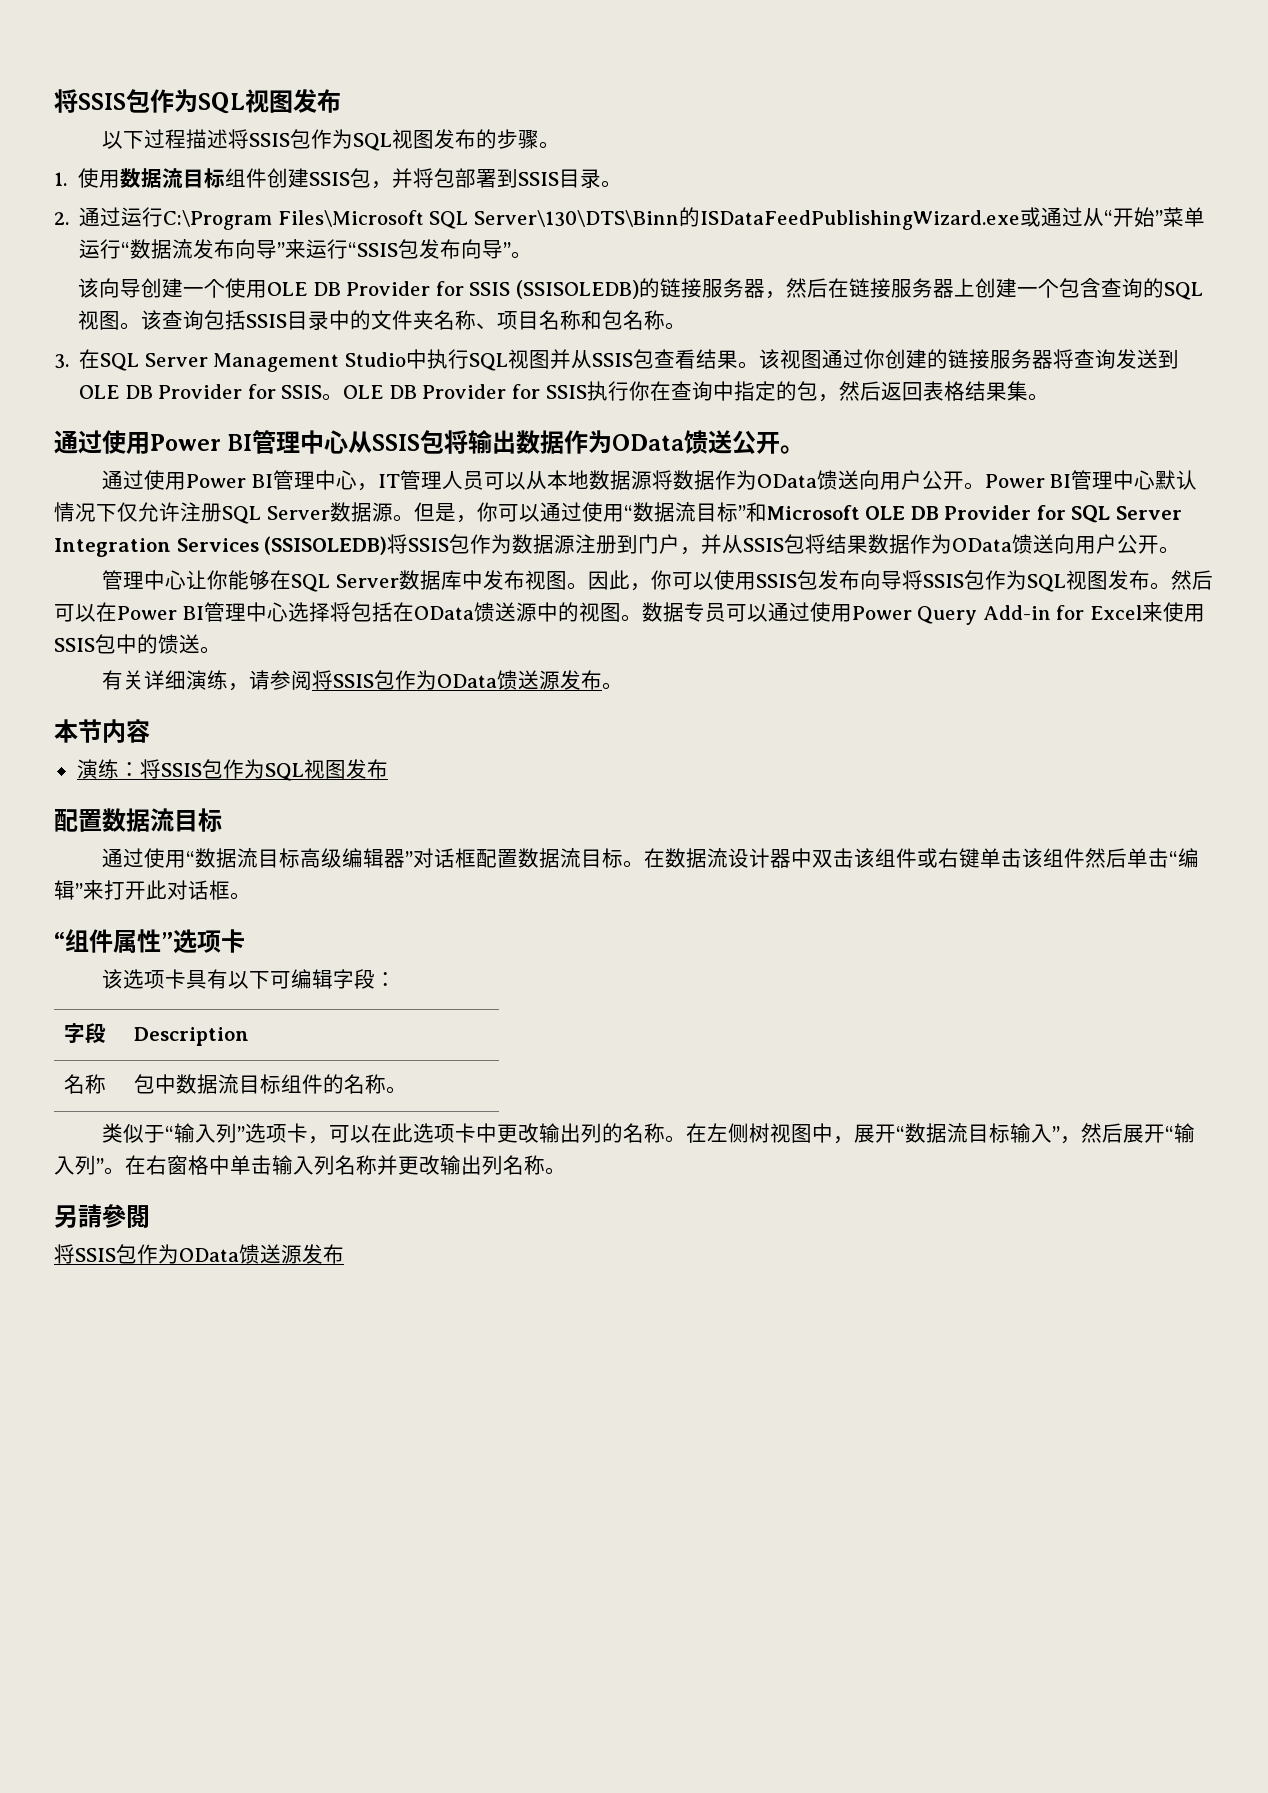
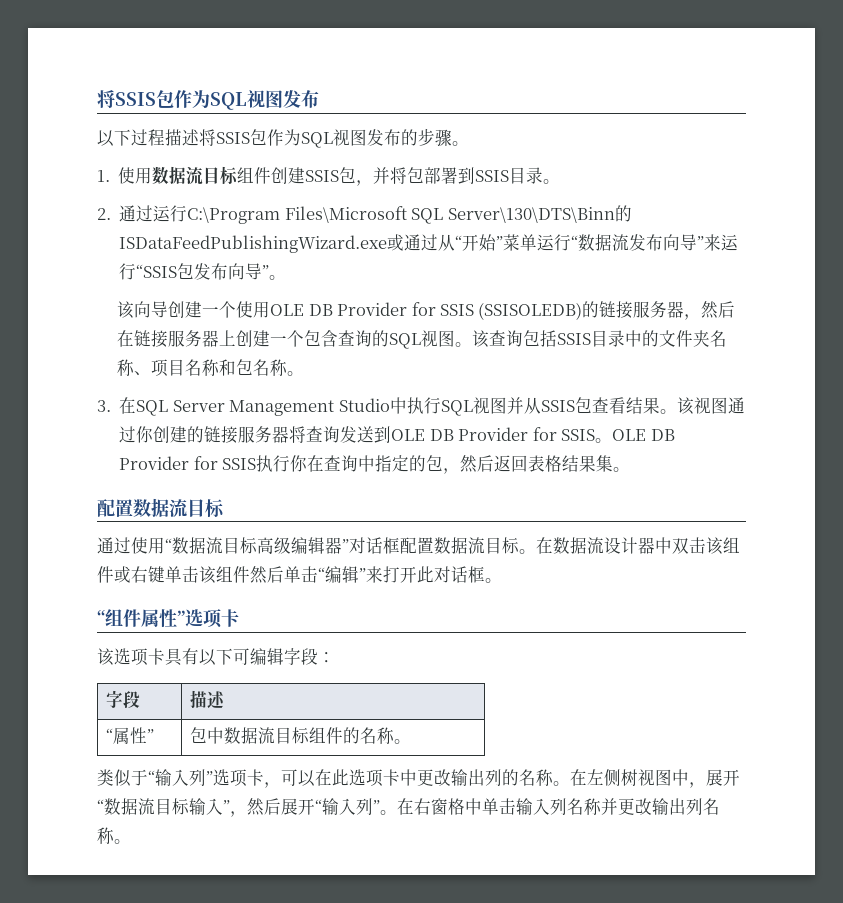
- 通过使用Power BI管理中心从SSIS包将输出数据作为OData馈送公开。
- 通过使用Power BI管理中心，IT管理人员可以从本地数据源将数据作为OData馈送向用户公开。Power BI管理中心默认情况下仅允许注册SQL Server数据源。但是，你可以通过使用“数据流目标”和Microsoft OLE DB Provider for SQL Server Integration Services (SSISOLEDB)将SSIS包作为数据源注册到门户，并从SSIS包将结果数据作为OData馈送向用户公开。
- 管理中心让你能够在SQL Server数据库中发布视图。因此，你可以使用SSIS包发布向导将SSIS包作为SQL视图发布。然后可以在Power BI管理中心选择将包括在OData馈送源中的视图。数据专员可以通过使用Power Query Add-in for Excel来使用SSIS包中的馈送。
- 有关详细演练，请参阅将SSIS包作为OData馈送源发布。
- 本节内容
- 演练：将SSIS包作为SQL视图发布
- 字段 | Description
- 名称 | 包中数据流目标组件的名称。
+ 字段 | 描述
+ “属性” | 包中数据流目标组件的名称。
- 另請參閱
- 将SSIS包作为OData馈送源发布

